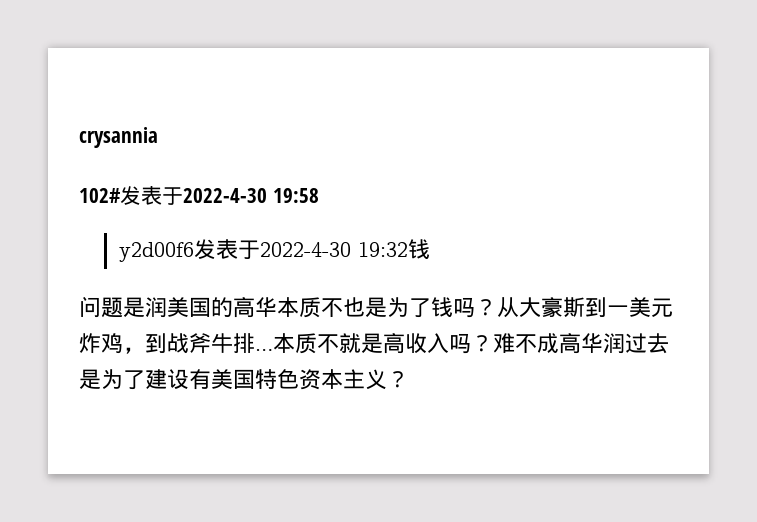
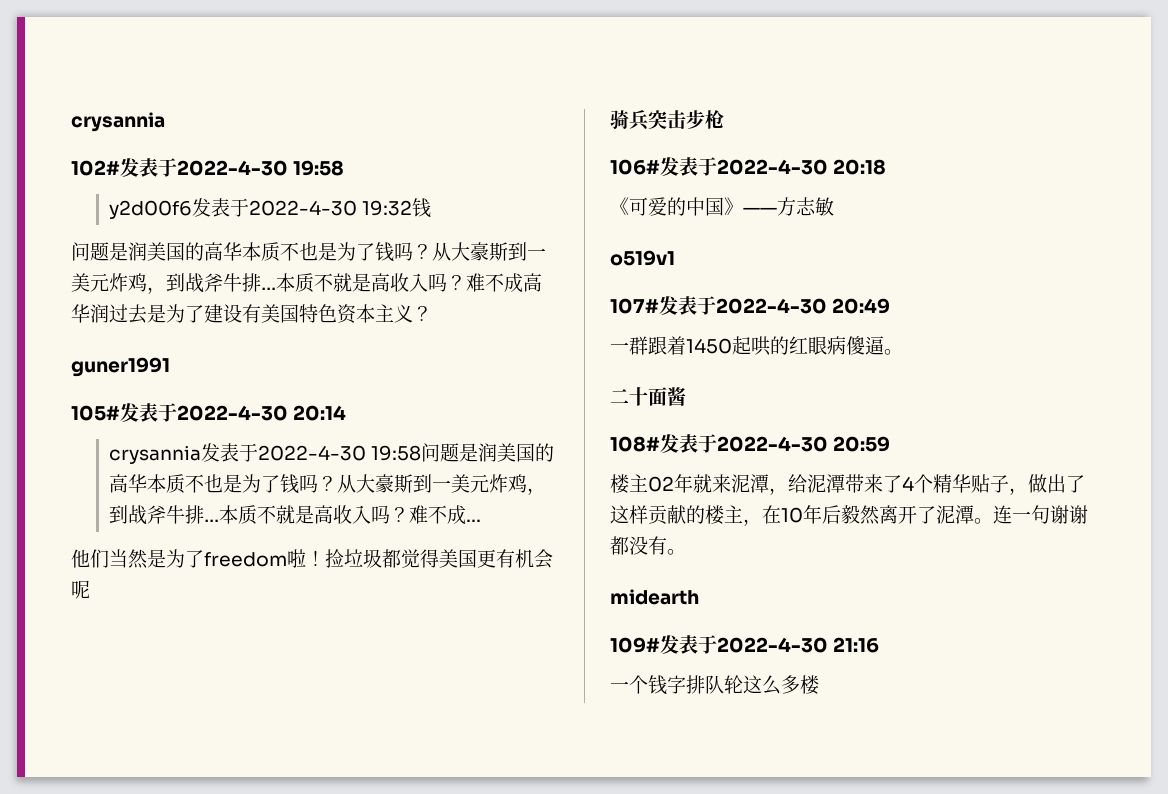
+ guner1991
+ 105#发表于2022-4-30 20:14
+ crysannia发表于2022-4-30 19:58问题是润美国的高华本质不也是为了钱吗？从大豪斯到一美元炸鸡，到战斧牛排…本质不就是高收入吗？难不成...
+ 他们当然是为了freedom啦！捡垃圾都觉得美国更有机会呢
+ 骑兵突击步枪
+ 106#发表于2022-4-30 20:18
+ 《可爱的中国》——方志敏
+ o519v1
+ 107#发表于2022-4-30 20:49
+ 一群跟着1450起哄的红眼病傻逼。
+ 二十面酱
+ 108#发表于2022-4-30 20:59
+ 楼主02年就来泥潭，给泥潭带来了4个精华贴子，做出了这样贡献的楼主，在10年后毅然离开了泥潭。连一句谢谢都没有。
+ midearth
+ 109#发表于2022-4-30 21:16
+ 一个钱字排队轮这么多楼

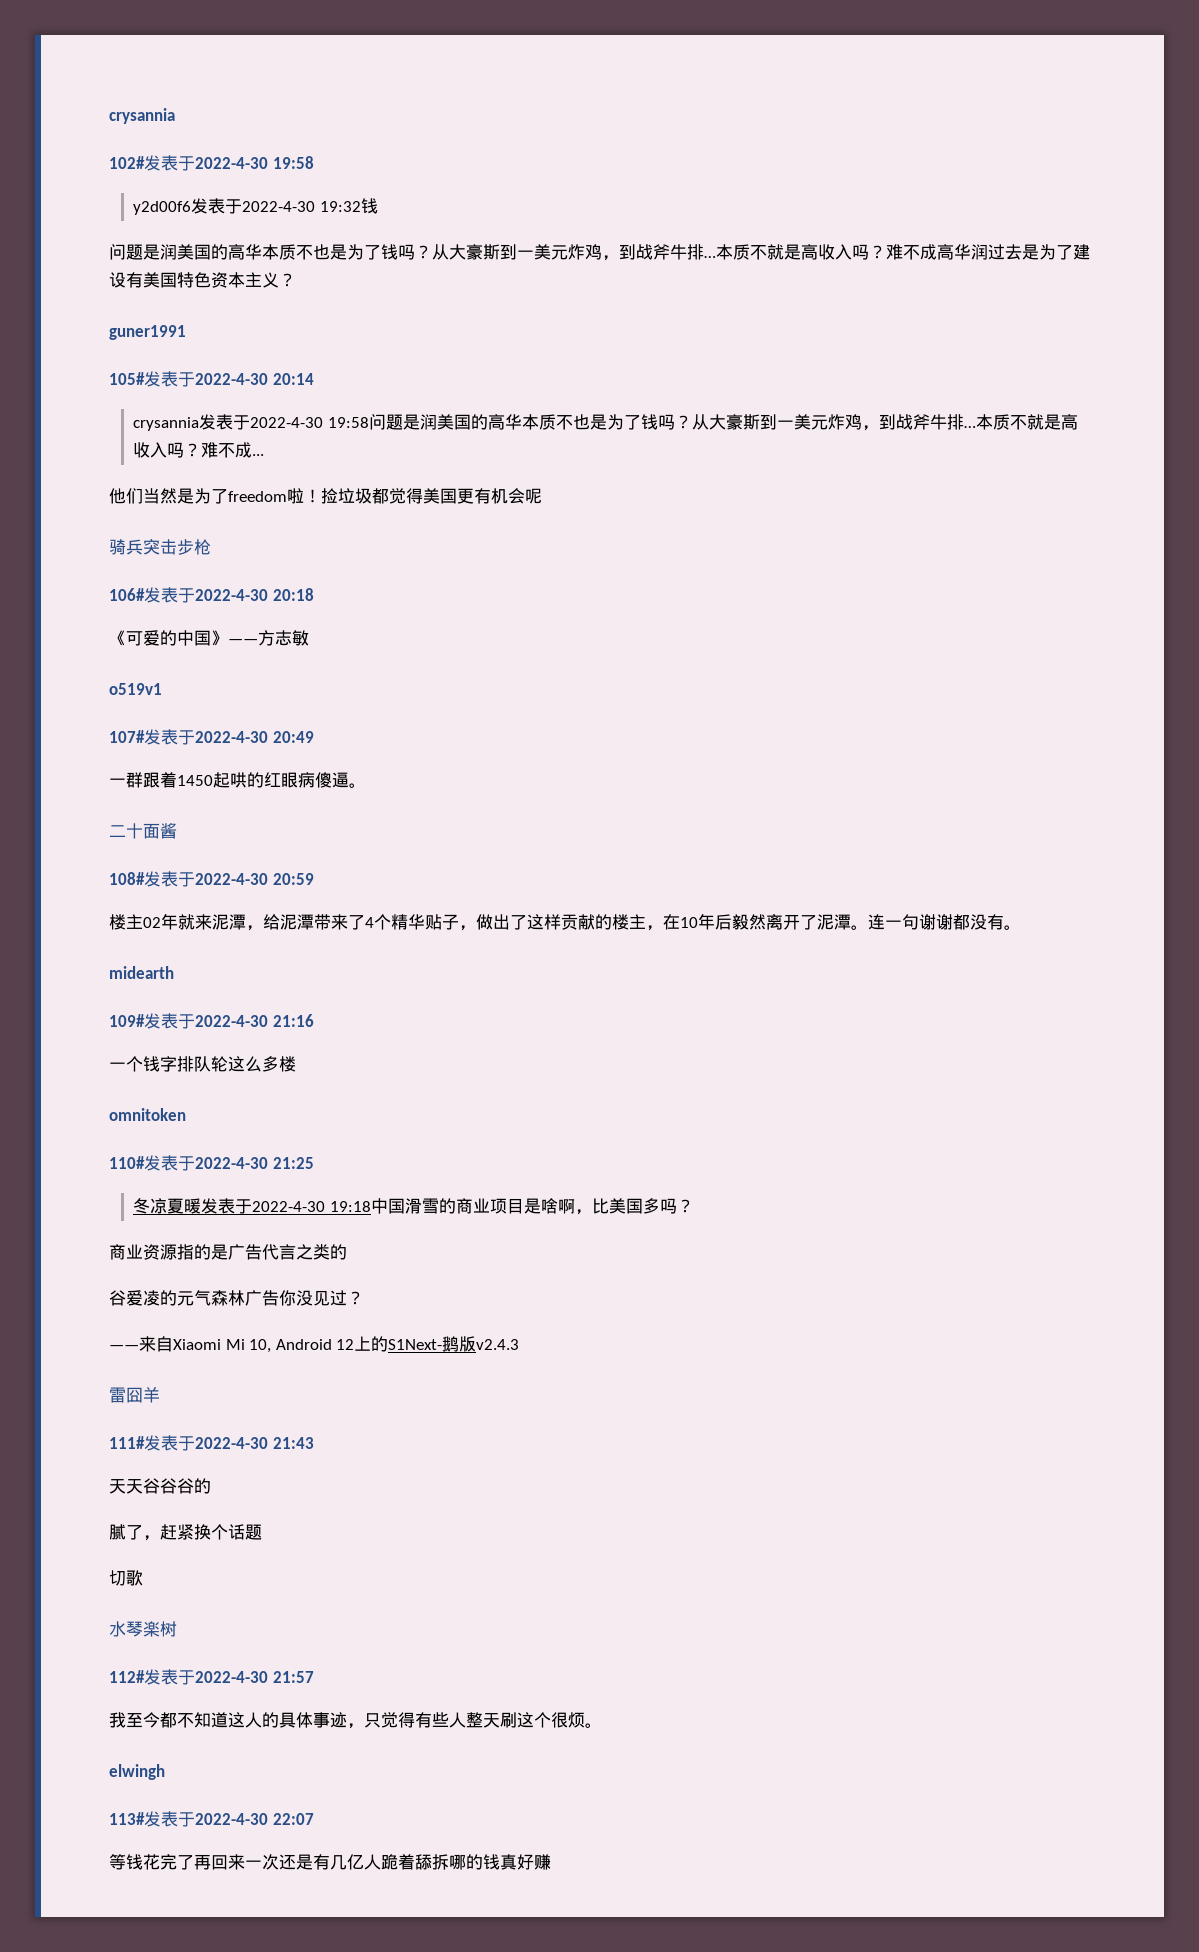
+ omnitoken
+ 110#发表于2022-4-30 21:25
+ 冬凉夏暖发表于2022-4-30 19:18中国滑雪的商业项目是啥啊，比美国多吗？
+ 商业资源指的是广告代言之类的
+ 谷爱凌的元气森林广告你没见过？
+ ——来自Xiaomi Mi 10, Android 12上的S1Next-鹅版v2.4.3
+ 雷囧羊
+ 111#发表于2022-4-30 21:43
+ 天天谷谷谷的
+ 腻了，赶紧换个话题
+ 切歌
+ 水琴楽树
+ 112#发表于2022-4-30 21:57
+ 我至今都不知道这人的具体事迹，只觉得有些人整天刷这个很烦。
+ elwingh
+ 113#发表于2022-4-30 22:07
+ 等钱花完了再回来一次还是有几亿人跪着舔拆哪的钱真好赚

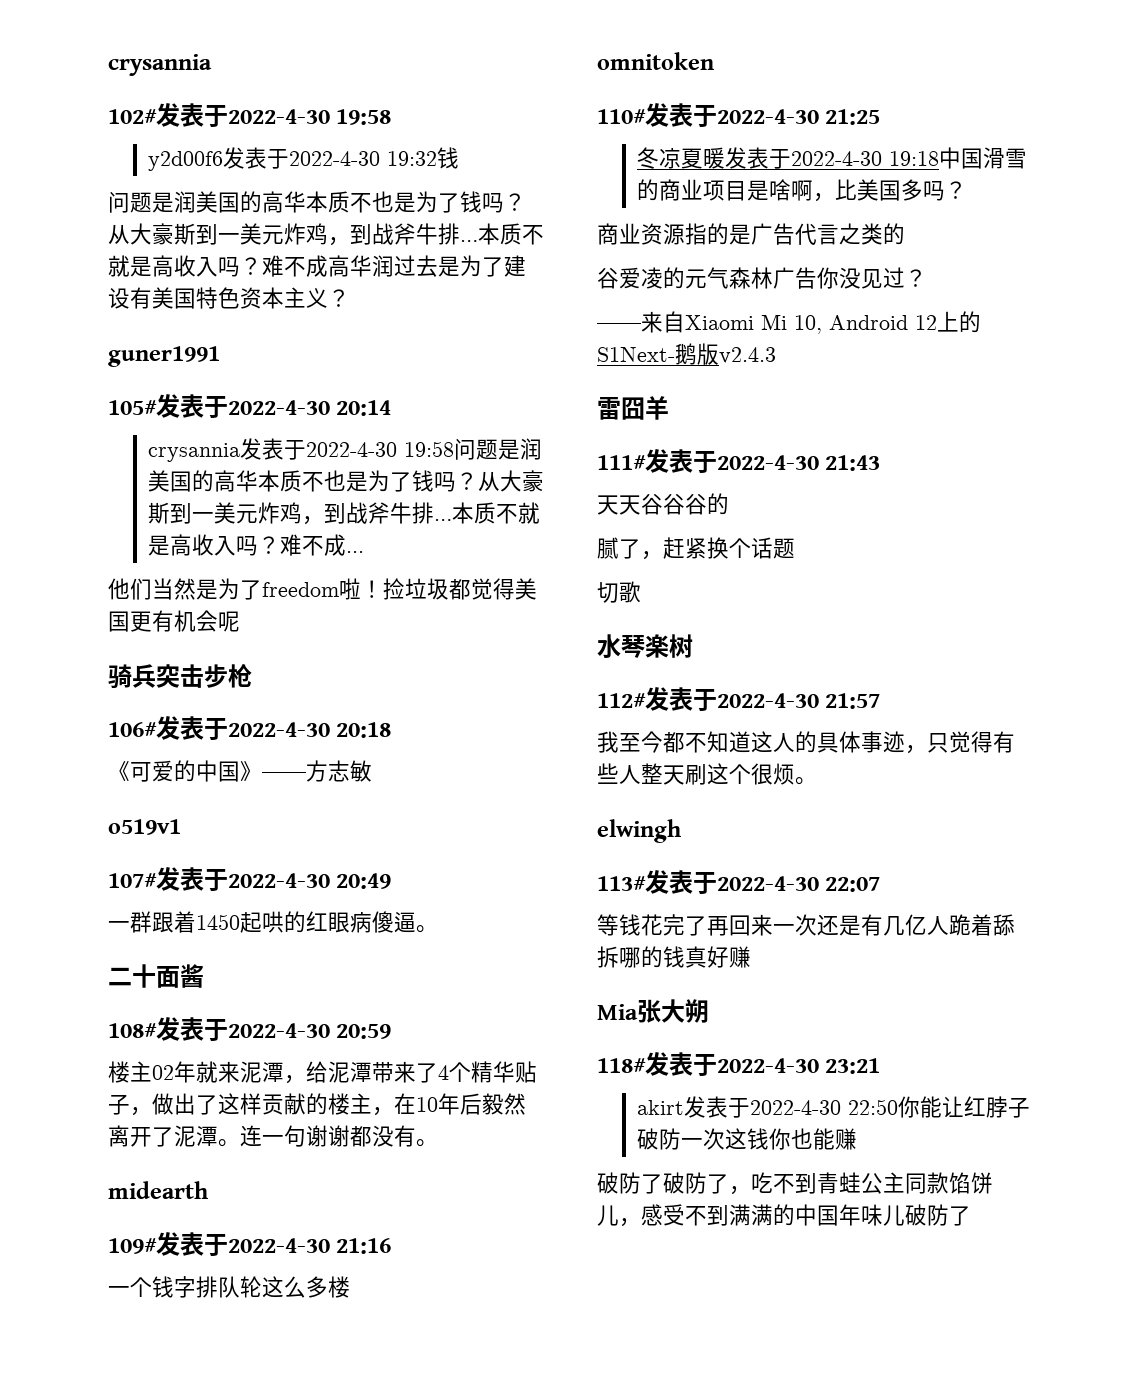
+ Mia张大朔
+ 118#发表于2022-4-30 23:21
+ akirt发表于2022-4-30 22:50你能让红脖子破防一次这钱你也能赚
+ 破防了破防了，吃不到青蛙公主同款馅饼儿，感受不到满满的中国年味儿破防了

